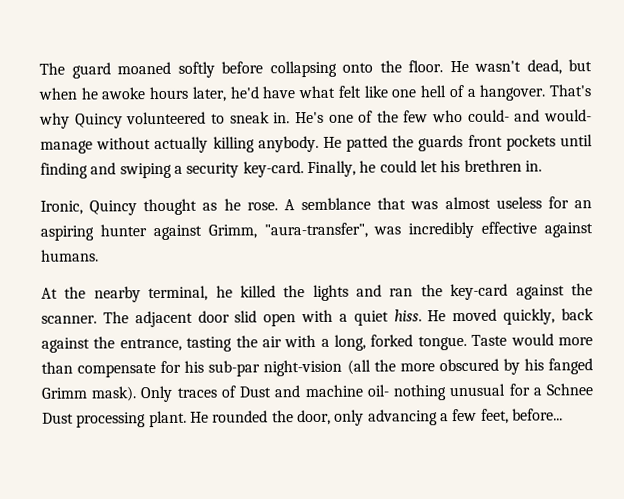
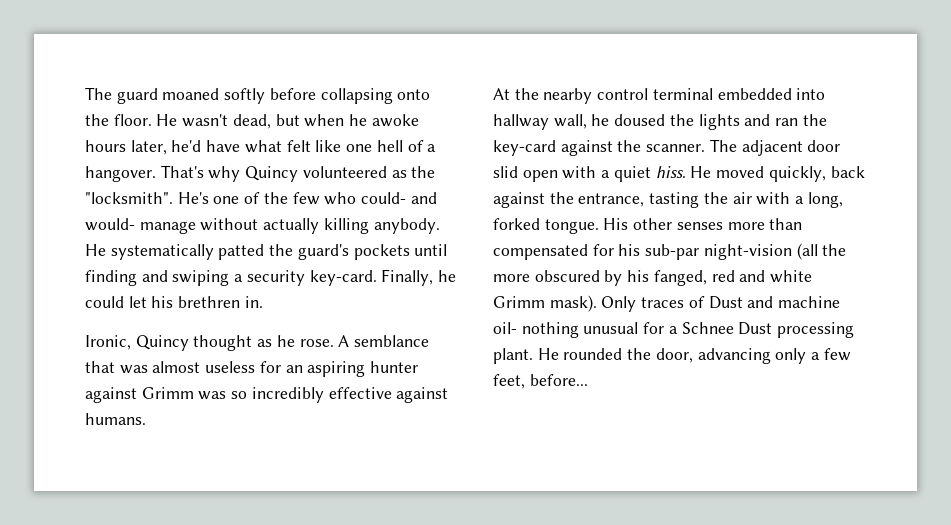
- That's why Quincy volunteered to sneak in.
+ That's why Quincy volunteered as the "locksmith".
- He patted the guards front pockets until finding and swiping a security key-card.
+ He systematically patted the guard's pockets until finding and swiping a security key-card.
- A semblance that was almost useless for an aspiring hunter against Grimm, "aura-transfer", was incredibly effective against humans.
+ A semblance that was almost useless for an aspiring hunter against Grimm was so incredibly effective against humans.
- At the nearby terminal, he killed the lights and ran the key-card against the scanner.
+ At the nearby control terminal embedded into hallway wall, he doused the lights and ran the key-card against the scanner.
- Taste would more than compensate for his sub-par night-vision (all the more obscured by his fanged Grimm mask).
+ His other senses more than compensated for his sub-par night-vision (all the more obscured by his fanged, red and white Grimm mask).
- He rounded the door, only advancing a few feet, before...
+ He rounded the door, advancing only a few feet, before...

